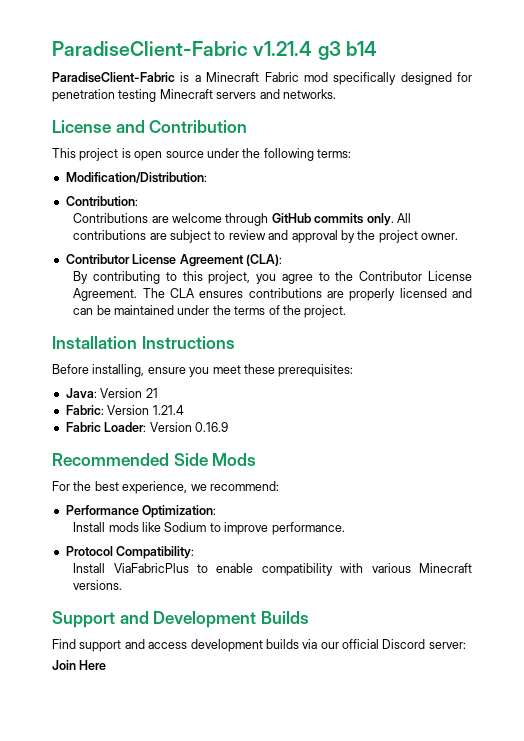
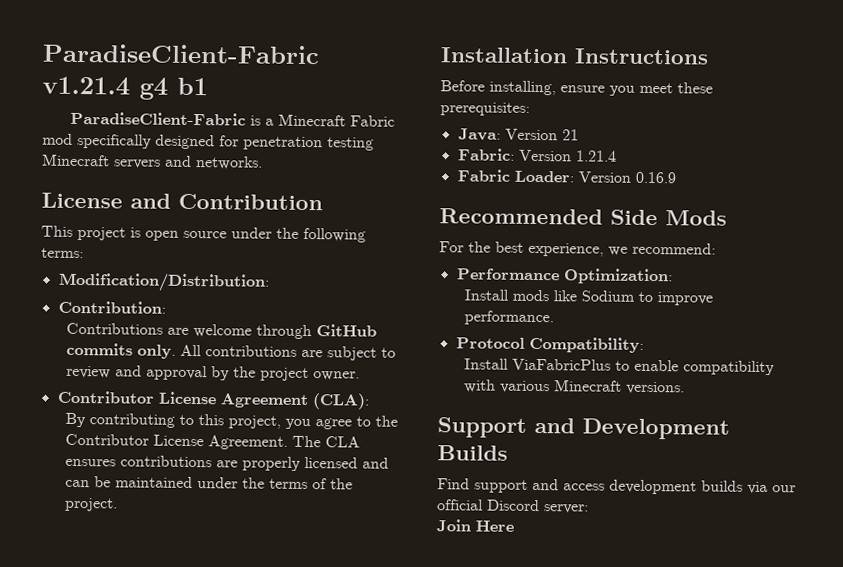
- ParadiseClient-Fabric v1.21.4 g3 b14
+ ParadiseClient-Fabric v1.21.4 g4 b1

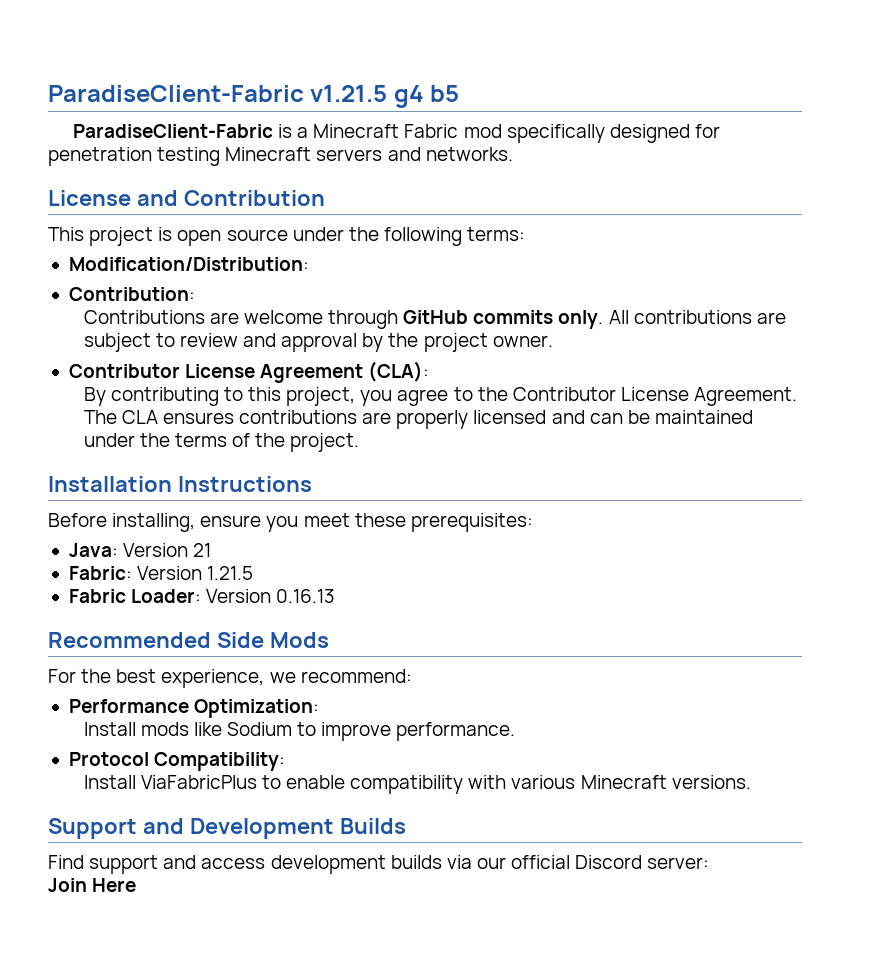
- ParadiseClient-Fabric v1.21.4 g4 b1
+ ParadiseClient-Fabric v1.21.5 g4 b5
- Fabric: Version 1.21.4
+ Fabric: Version 1.21.5
- Fabric Loader: Version 0.16.9
+ Fabric Loader: Version 0.16.13

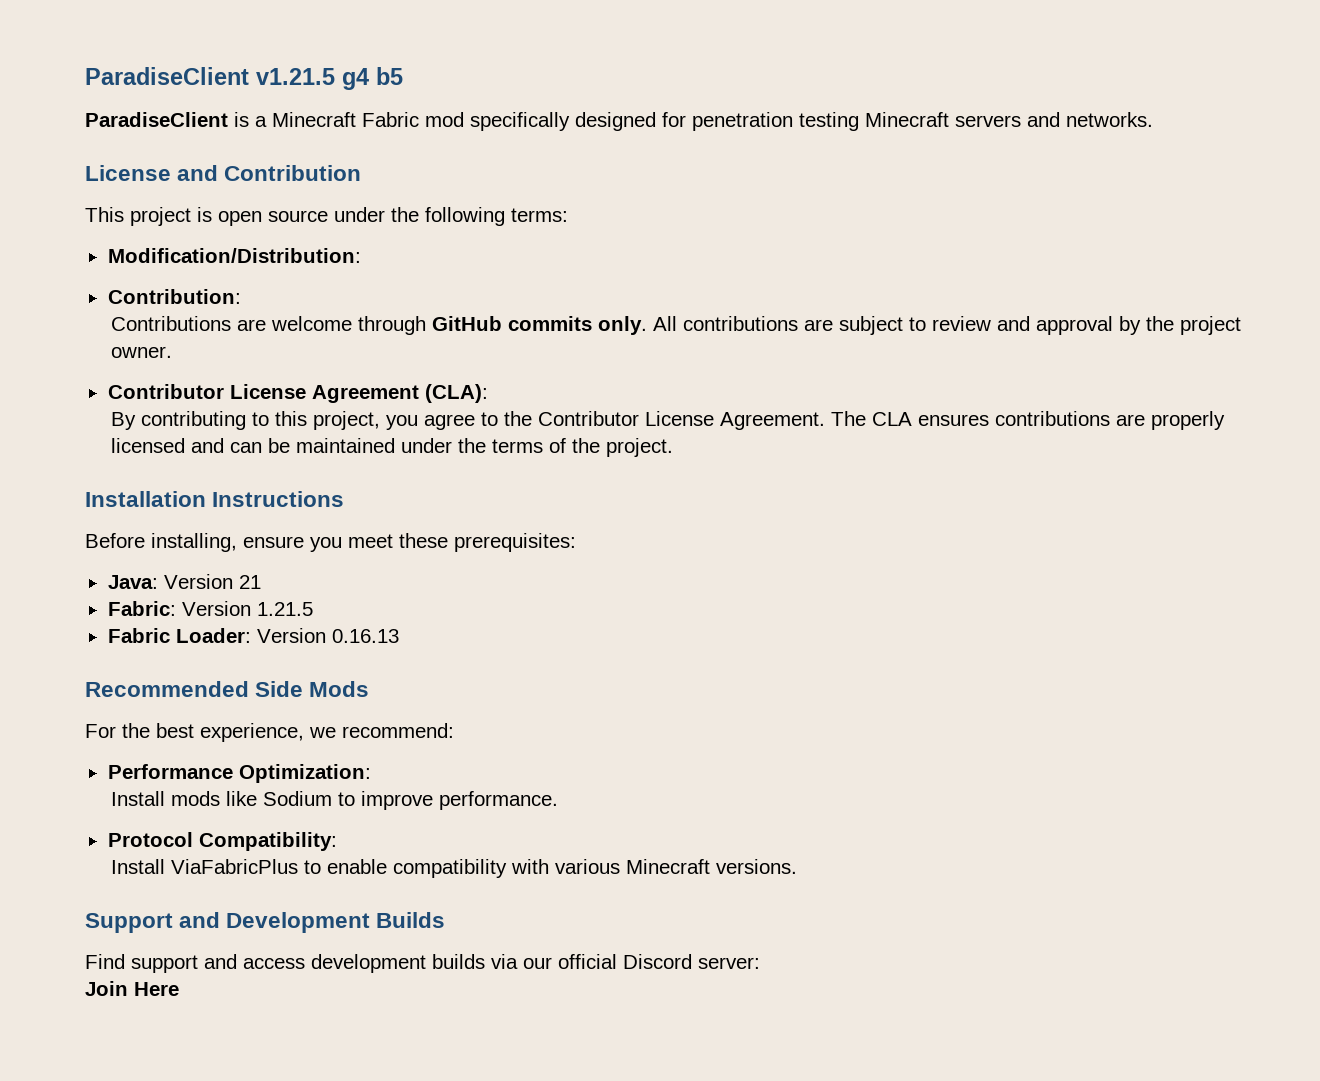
- ParadiseClient-Fabric v1.21.5 g4 b5
+ ParadiseClient v1.21.5 g4 b5
- ParadiseClient-Fabric is a Minecraft Fabric mod specifically designed for penetration testing Minecraft servers and networks.
+ ParadiseClient is a Minecraft Fabric mod specifically designed for penetration testing Minecraft servers and networks.

